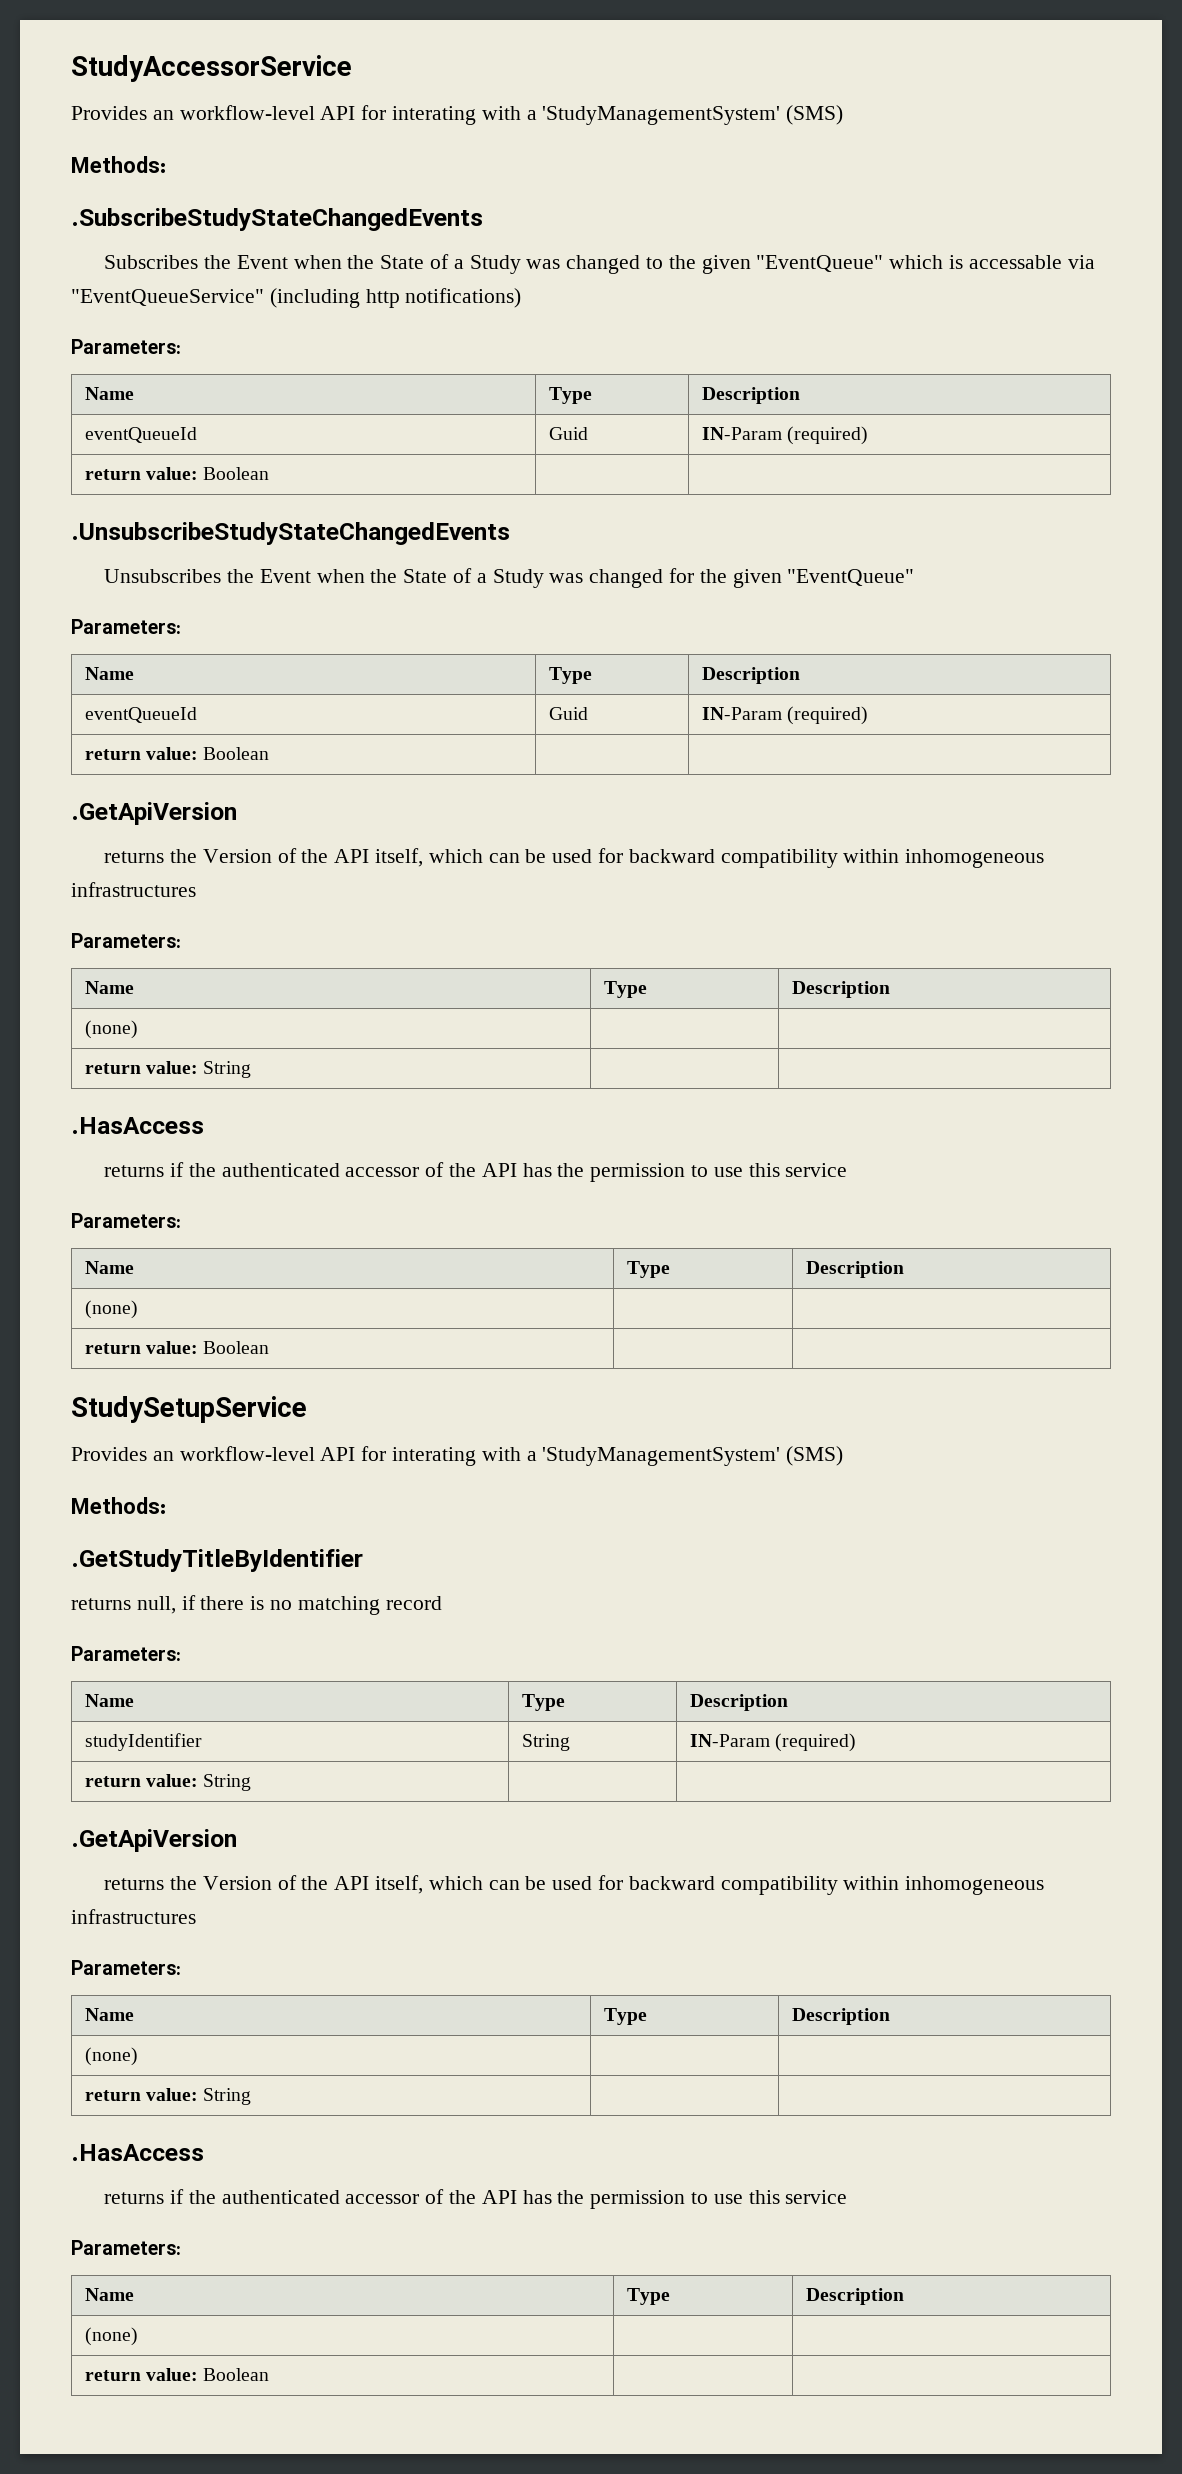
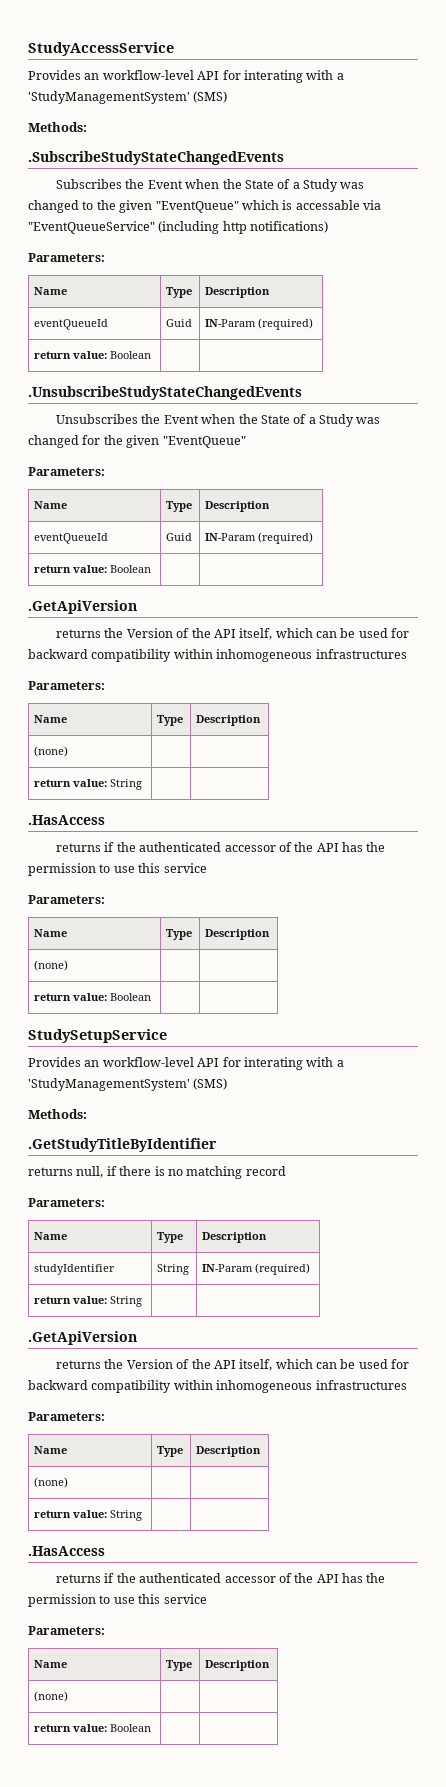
- StudyAccessorService
+ StudyAccessService

